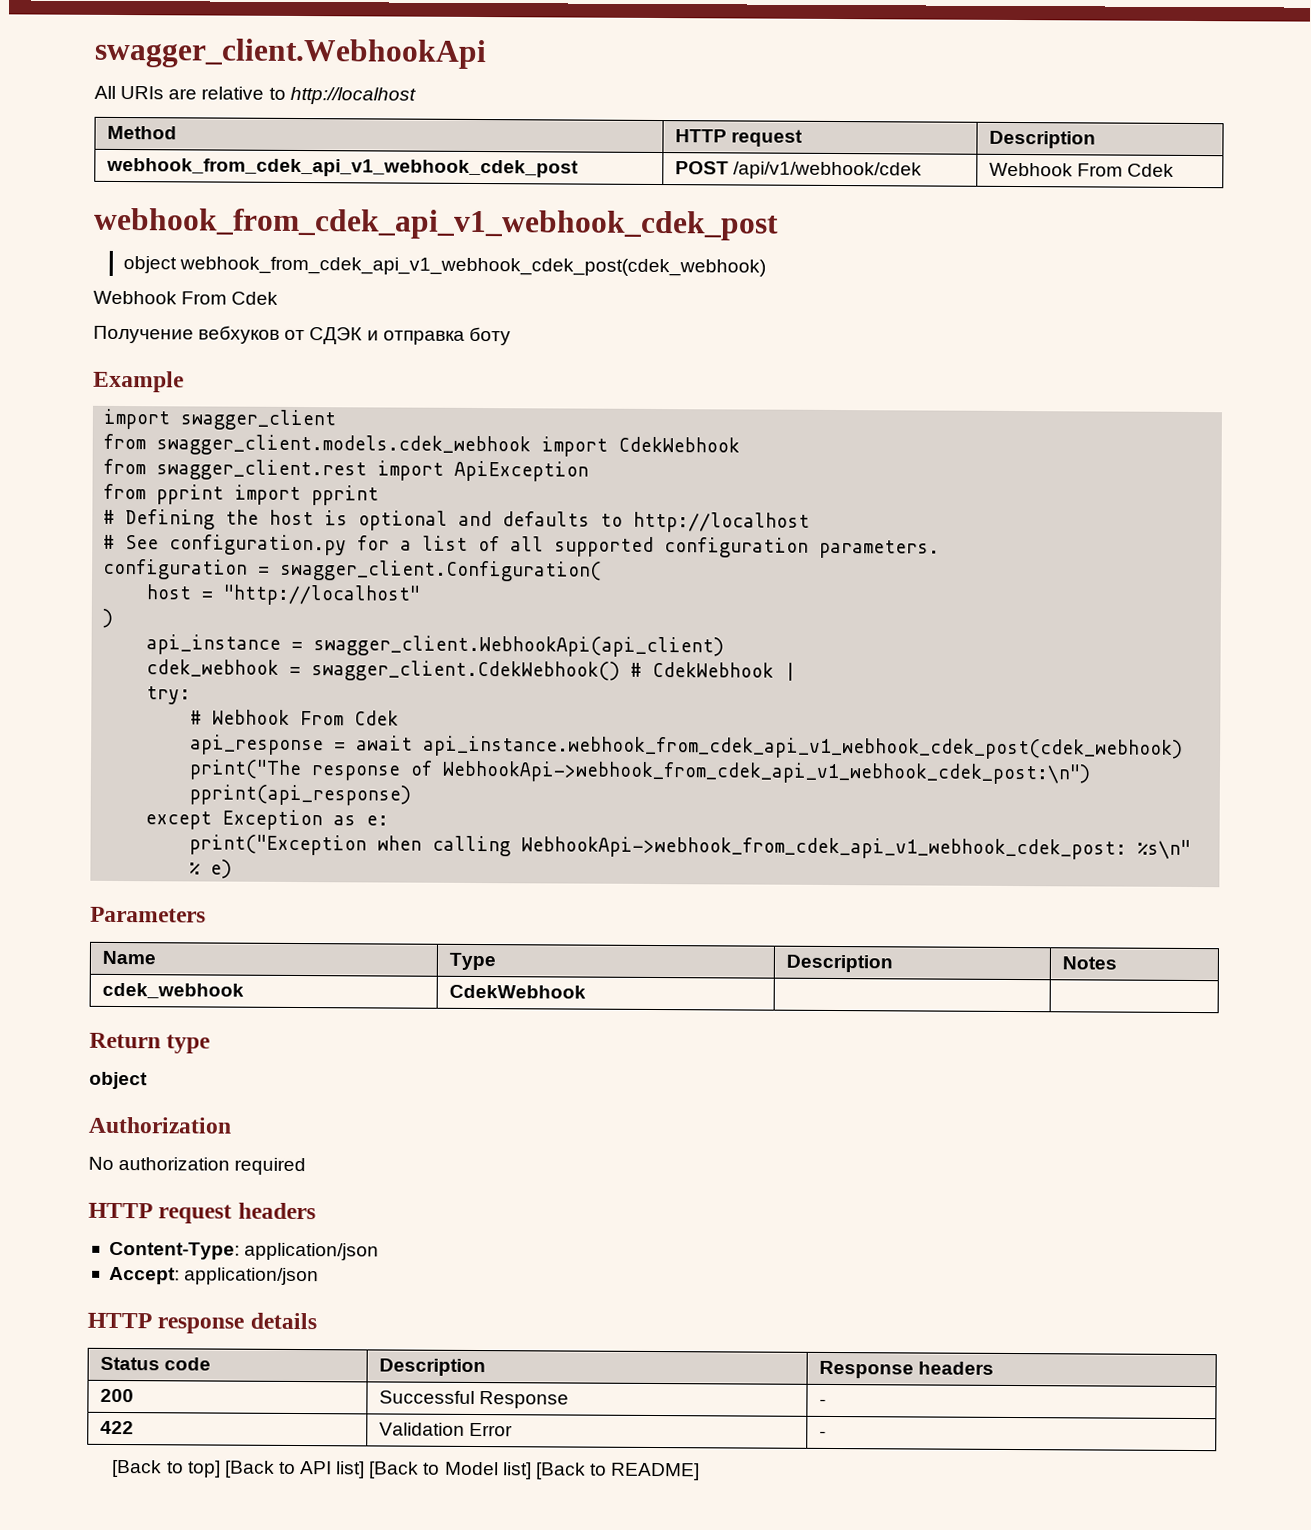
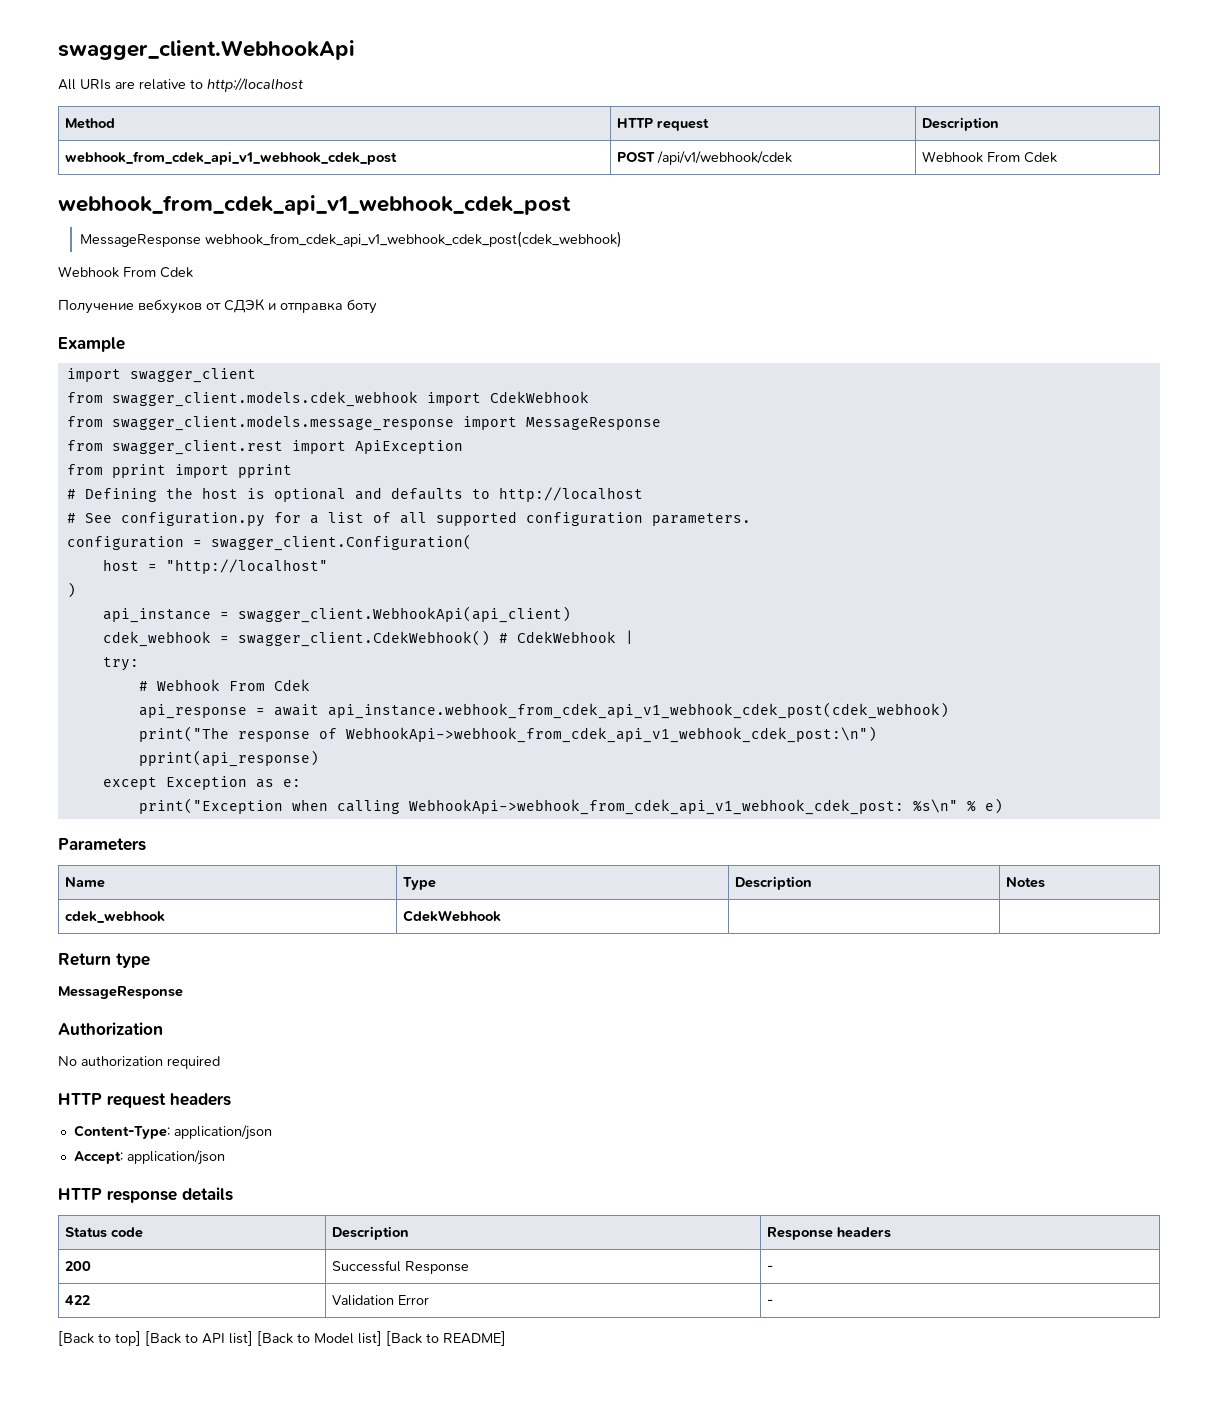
- object webhook_from_cdek_api_v1_webhook_cdek_post(cdek_webhook)
+ MessageResponse webhook_from_cdek_api_v1_webhook_cdek_post(cdek_webhook)
+ from swagger_client.models.message_response import MessageResponse
  Return type
- object
+ MessageResponse

